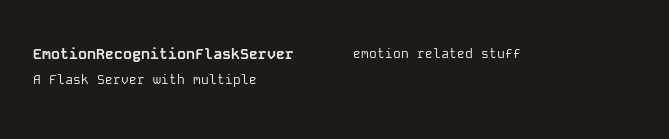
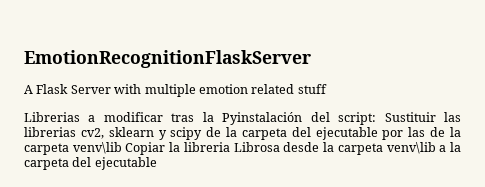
+ Librerias a modificar tras la Pyinstalación del script: Sustituir las librerias cv2, sklearn y scipy de la carpeta del ejecutable por las de la carpeta venv\lib Copiar la libreria Librosa desde la carpeta venv\lib a la carpeta del ejecutable

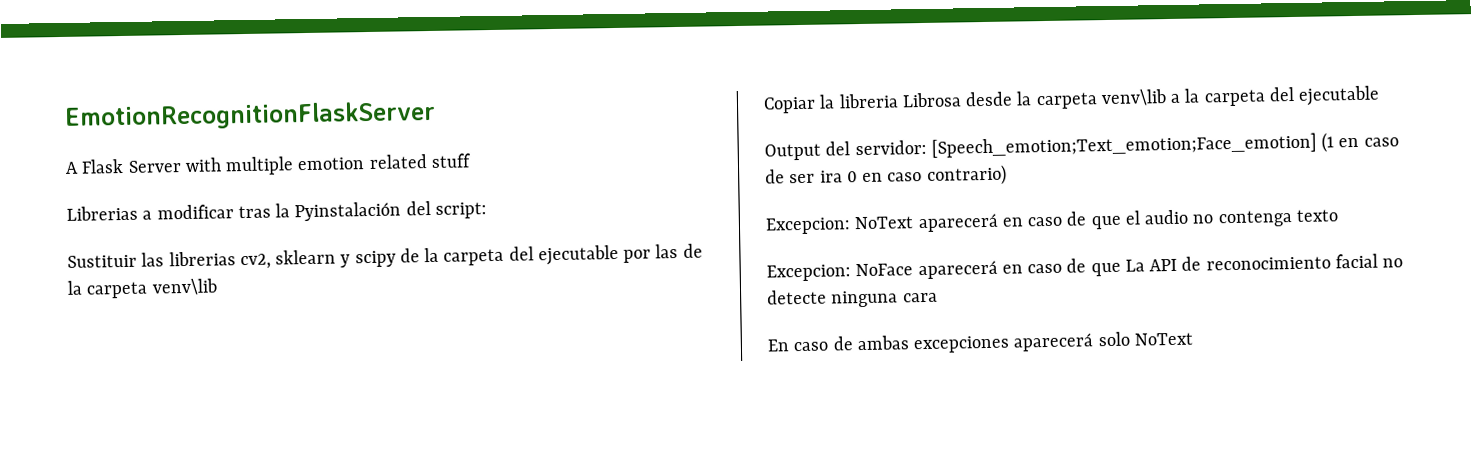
- Librerias a modificar tras la Pyinstalación del script: Sustituir las librerias cv2, sklearn y scipy de la carpeta del ejecutable por las de la carpeta venv\lib Copiar la libreria Librosa desde la carpeta venv\lib a la carpeta del ejecutable
+ Librerias a modificar tras la Pyinstalación del script:
+ Sustituir las librerias cv2, sklearn y scipy de la carpeta del ejecutable por las de la carpeta venv\lib
+ Copiar la libreria Librosa desde la carpeta venv\lib a la carpeta del ejecutable
+ Output del servidor: [Speech_emotion;Text_emotion;Face_emotion] (1 en caso de ser ira 0 en caso contrario)
+ Excepcion: NoText aparecerá en caso de que el audio no contenga texto
+ Excepcion: NoFace aparecerá en caso de que La API de reconocimiento facial no detecte ninguna cara
+ En caso de ambas excepciones aparecerá solo NoText

